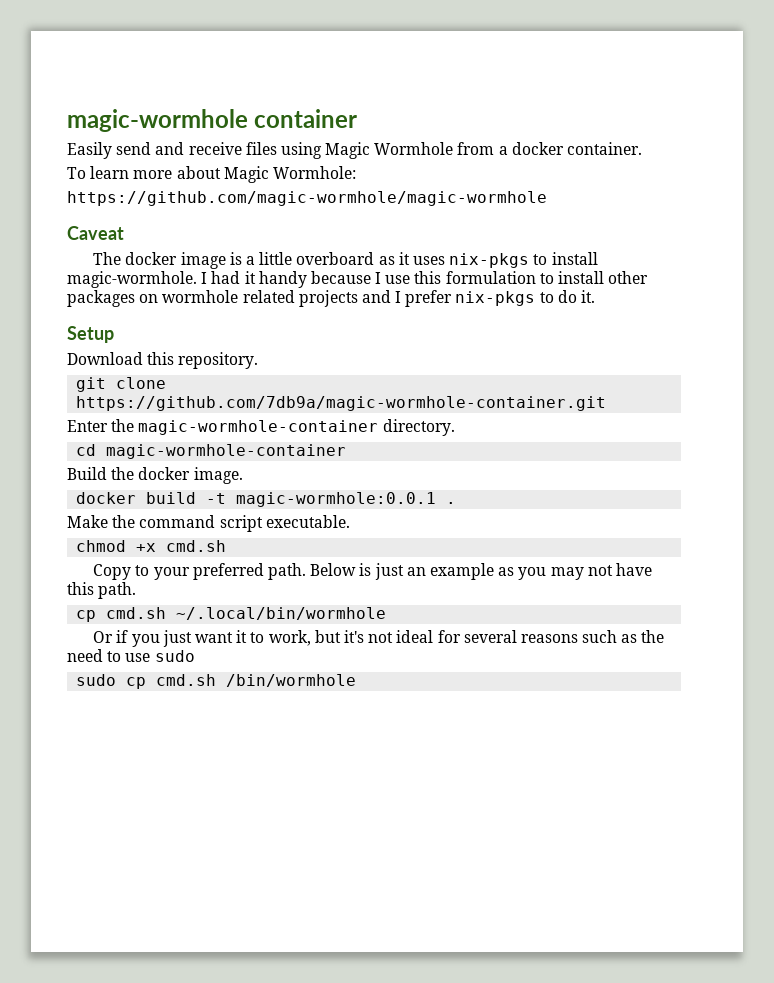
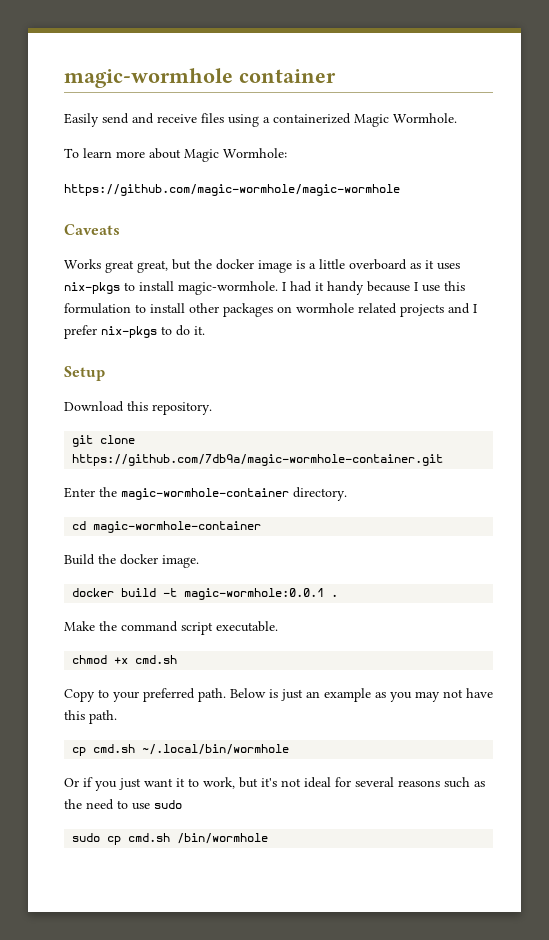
- Easily send and receive files using Magic Wormhole from a docker container.
+ Easily send and receive files using a containerized Magic Wormhole.
- Caveat
- The docker image is a little overboard as it uses nix-pkgs to install magic-wormhole.
+ Caveats
+ Works great great, but the docker image is a little overboard as it uses nix-pkgs to install magic-wormhole.

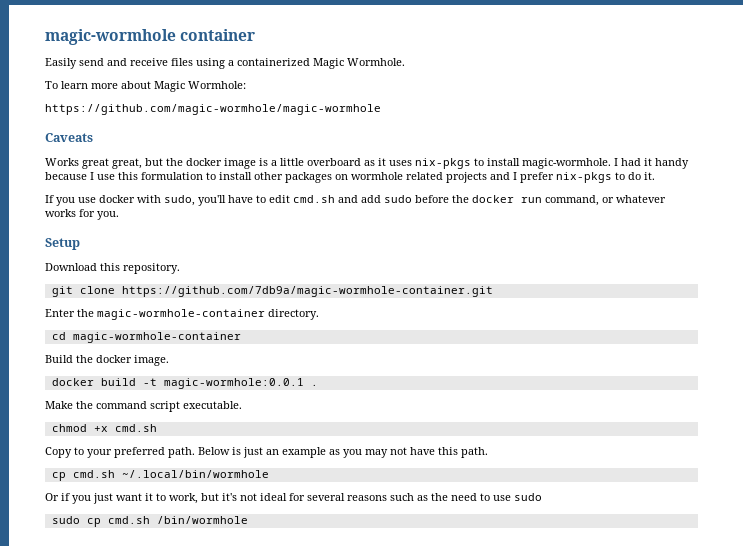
+ If you use docker with sudo, you'll have to edit cmd.sh and add sudo before the docker run command, or whatever works for you.

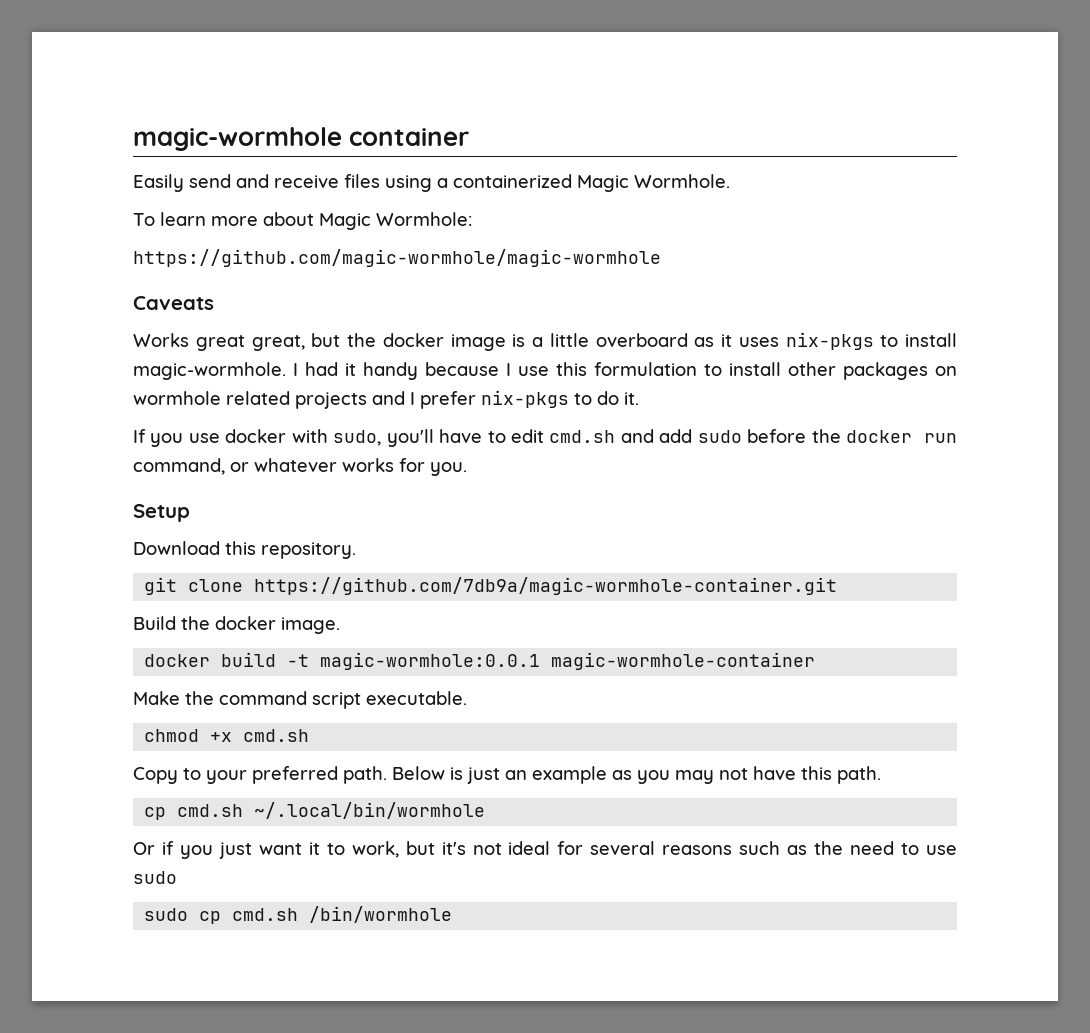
- Enter the magic-wormhole-container directory.
- cd magic-wormhole-container
- docker build -t magic-wormhole:0.0.1 .
+ docker build -t magic-wormhole:0.0.1 magic-wormhole-container

